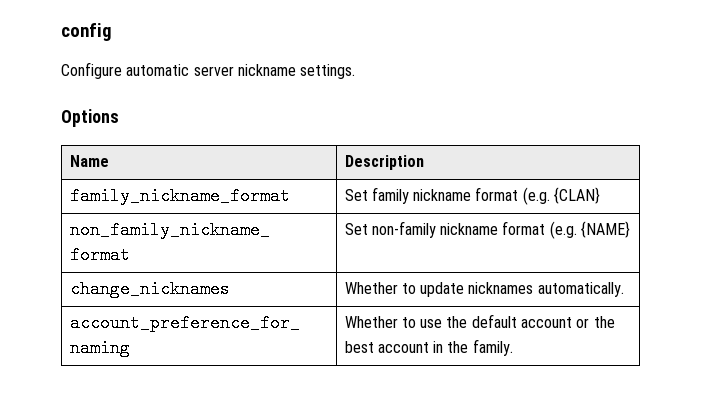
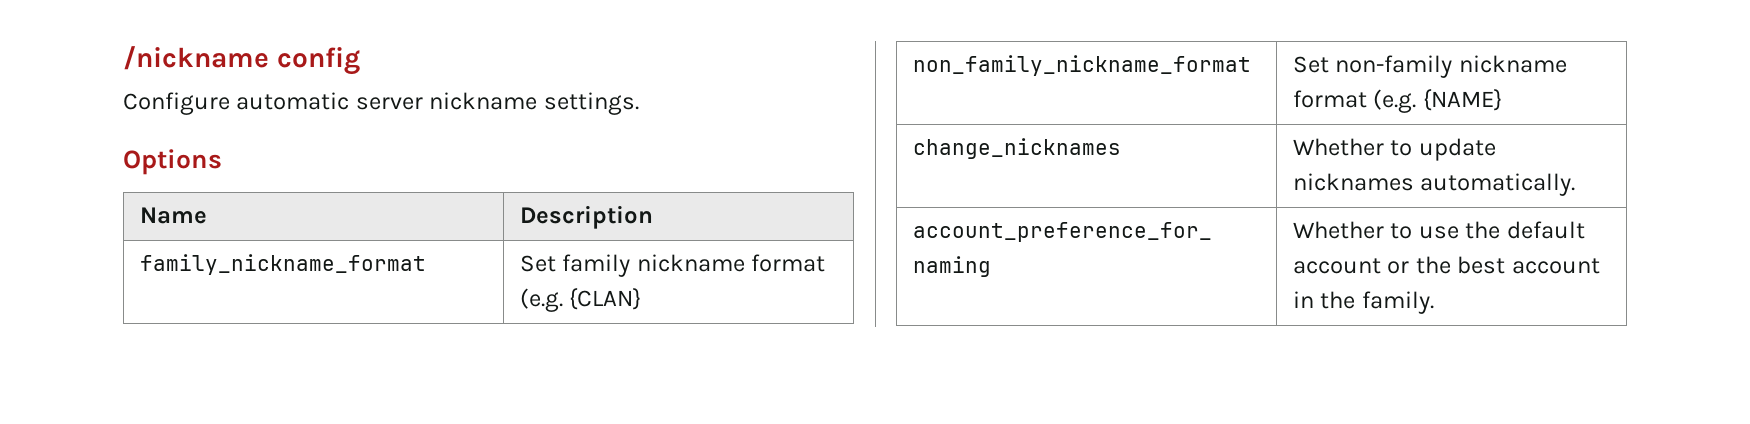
- config
+ /nickname config

